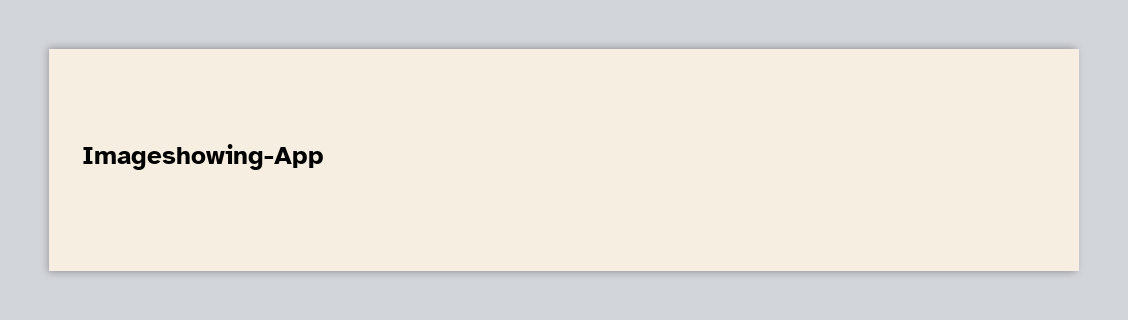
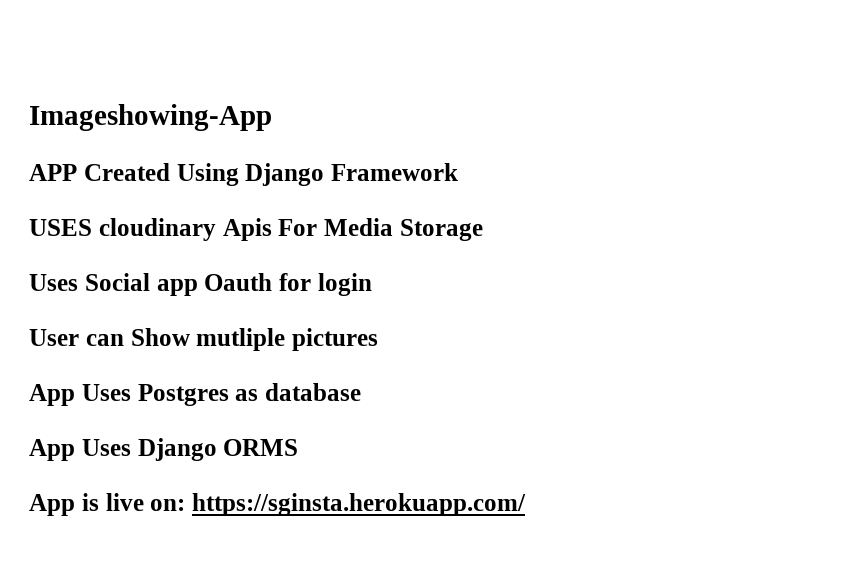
+ APP Created Using Django Framework
+ USES cloudinary Apis For Media Storage
+ Uses Social app Oauth for login
+ User can Show mutliple pictures
+ App Uses Postgres as database
+ App Uses Django ORMS
+ App is live on: https://sginsta.herokuapp.com/

